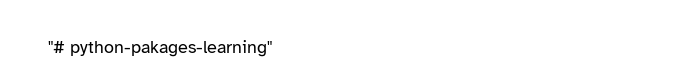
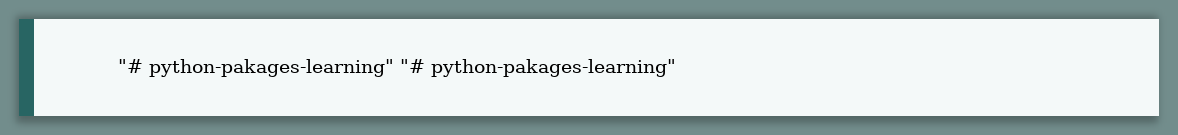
- "# python-pakages-learning"
+ "# python-pakages-learning" "# python-pakages-learning"

